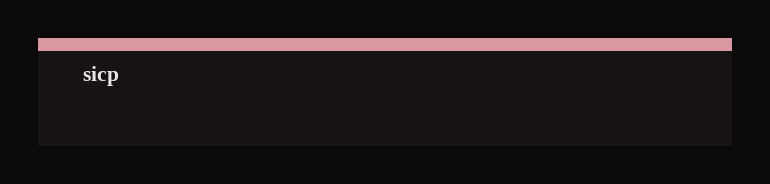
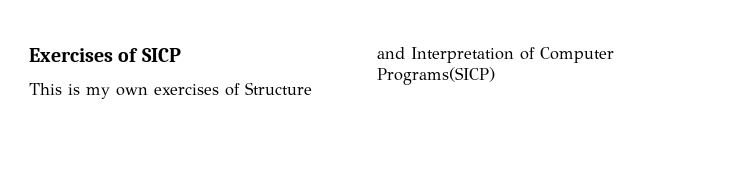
- sicp
+ Exercises of SICP
+ This is my own exercises of Structure and Interpretation of Computer Programs(SICP)

